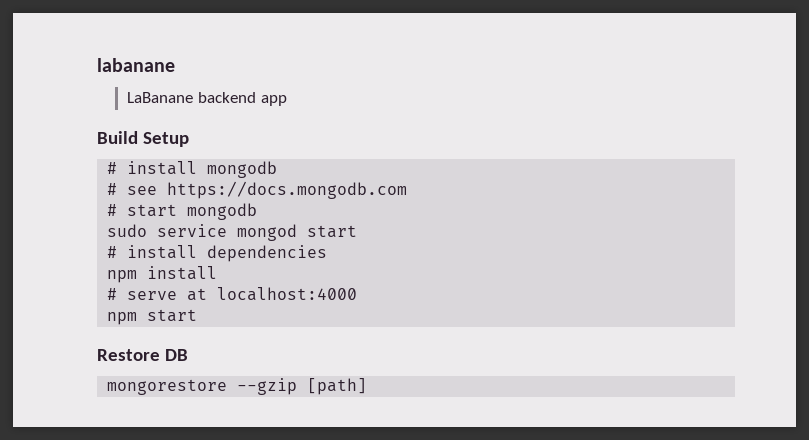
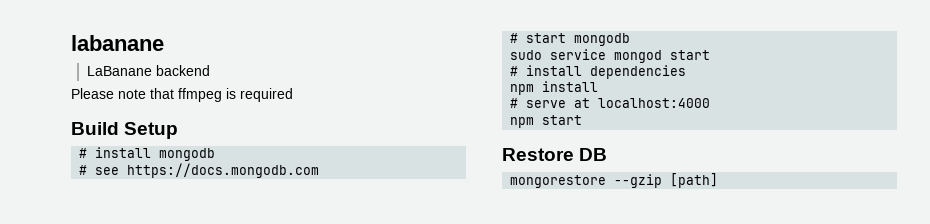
- LaBanane backend app
+ LaBanane backend
+ Please note that ffmpeg is required

